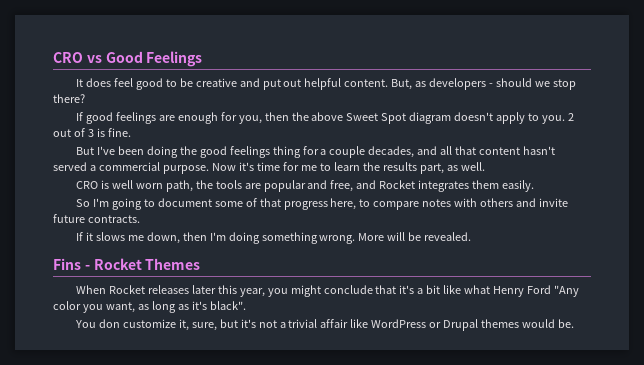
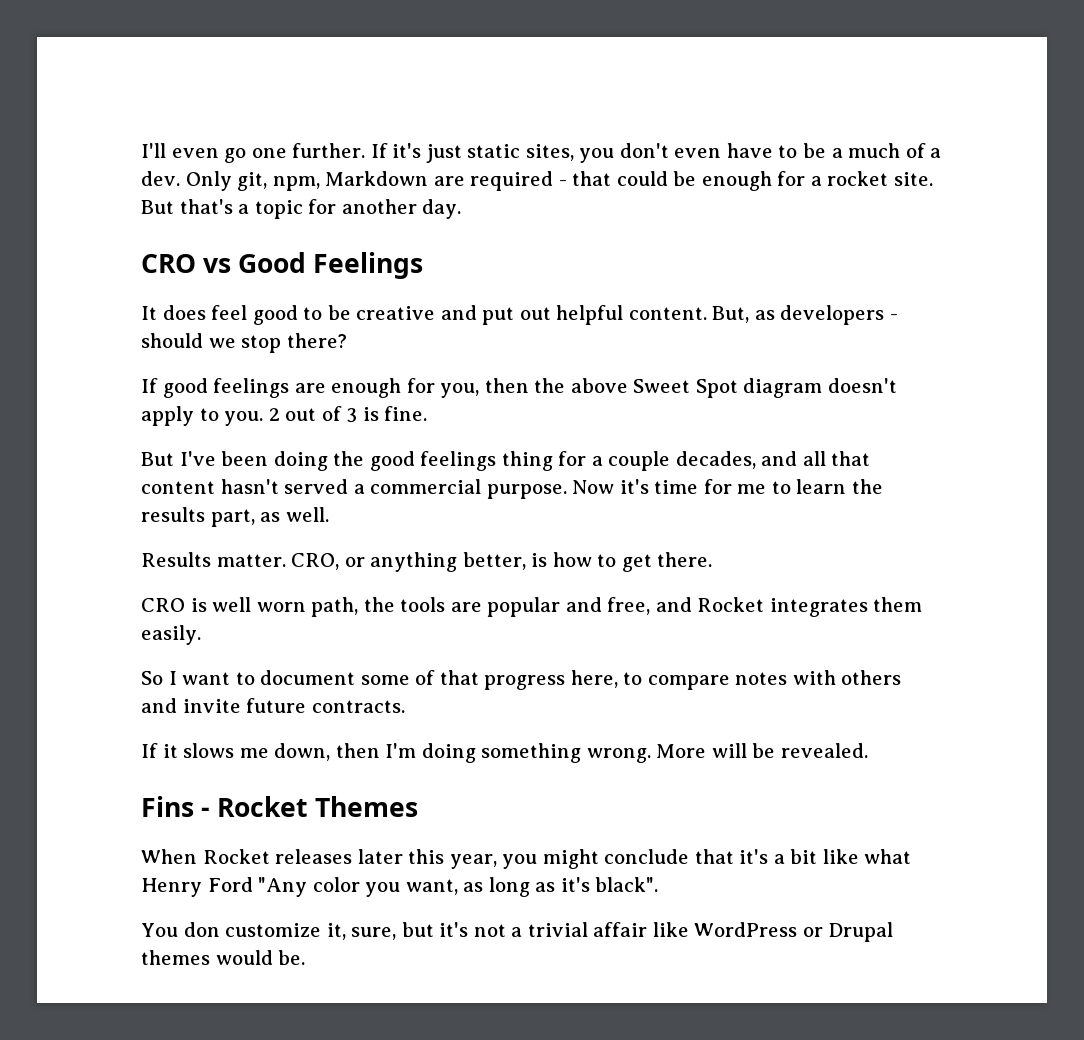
+ I'll even go one further. If it's just static sites, you don't even have to be a much of a dev. Only git, npm, Markdown are required - that could be enough for a rocket site. But that's a topic for another day.
+ Results matter. CRO, or anything better, is how to get there.
- So I'm going to document some of that progress here, to compare notes with others and invite future contracts.
+ So I want to document some of that progress here, to compare notes with others and invite future contracts.

